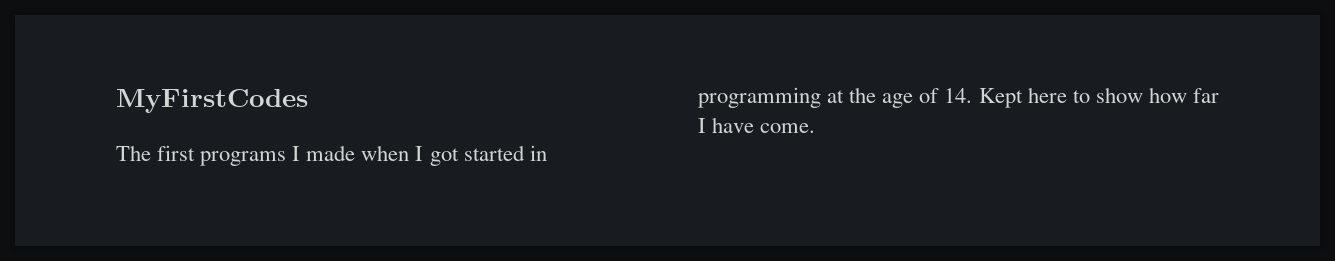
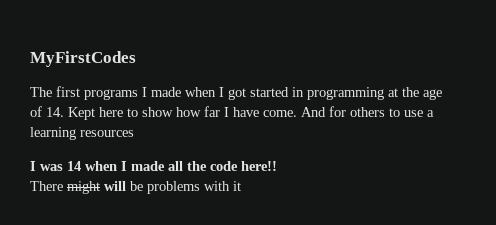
+ And for others to use a learning resources
+ I was 14 when I made all the code here!!
+ There might will be problems with it

